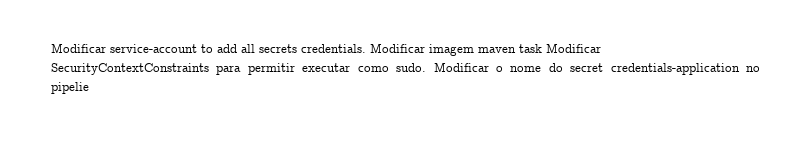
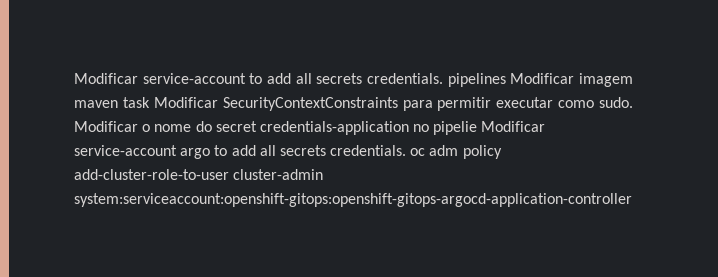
- Modificar service-account to add all secrets credentials. Modificar imagem maven task Modificar SecurityContextConstraints para permitir executar como sudo.
+ Modificar service-account to add all secrets credentials. pipelines Modificar imagem maven task Modificar SecurityContextConstraints para permitir executar como sudo.
- Modificar o nome do secret credentials-application no pipelie
+ Modificar o nome do secret credentials-application no pipelie Modificar service-account argo to add all secrets credentials. oc adm policy add-cluster-role-to-user cluster-admin system:serviceaccount:openshift-gitops:openshift-gitops-argocd-application-controller

